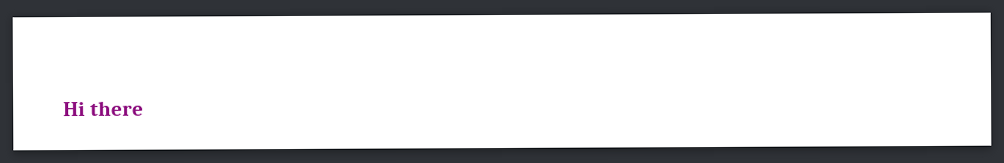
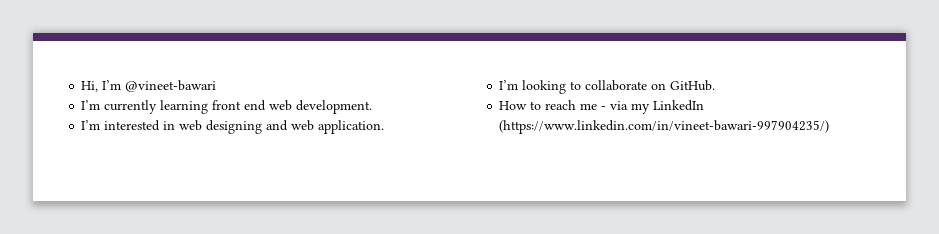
- Hi there
+ Hi, I’m @vineet-bawari
+ I’m currently learning front end web development.
+ I’m interested in web designing and web application.
+ I’m looking to collaborate on GitHub.
+ How to reach me - via my LinkedIn (https://www.linkedin.com/in/vineet-bawari-997904235/)

